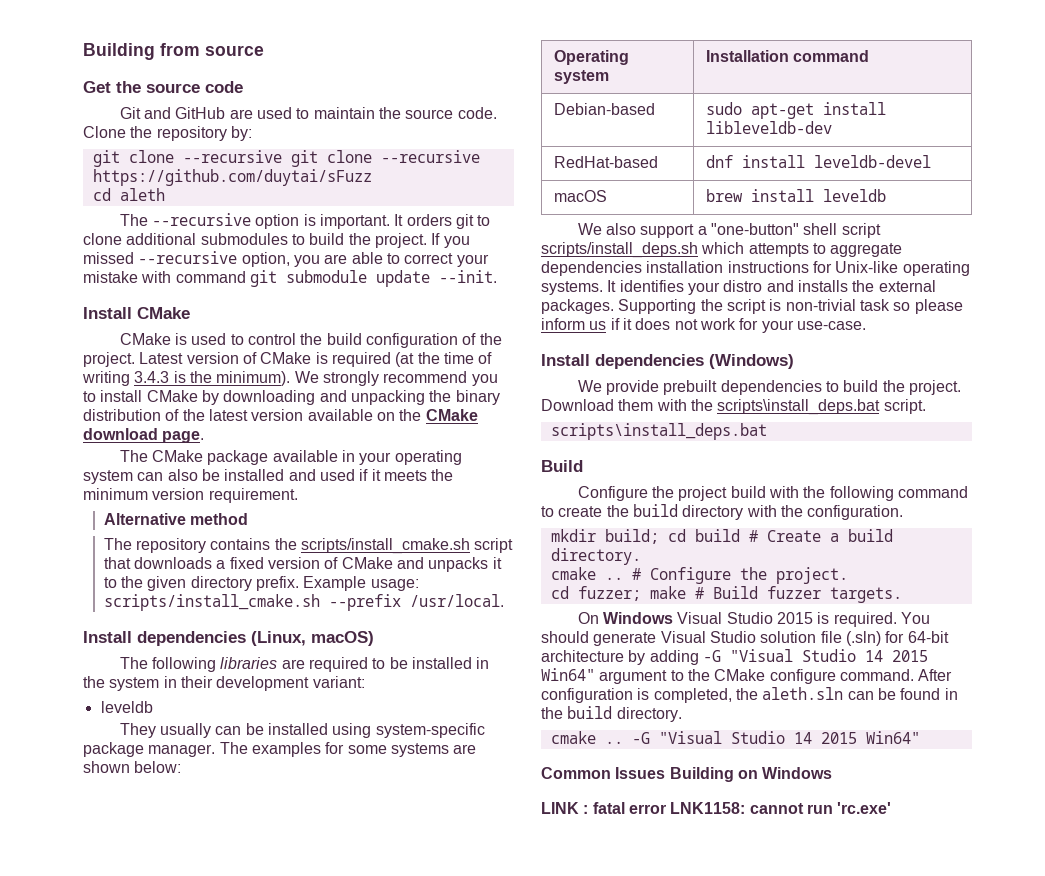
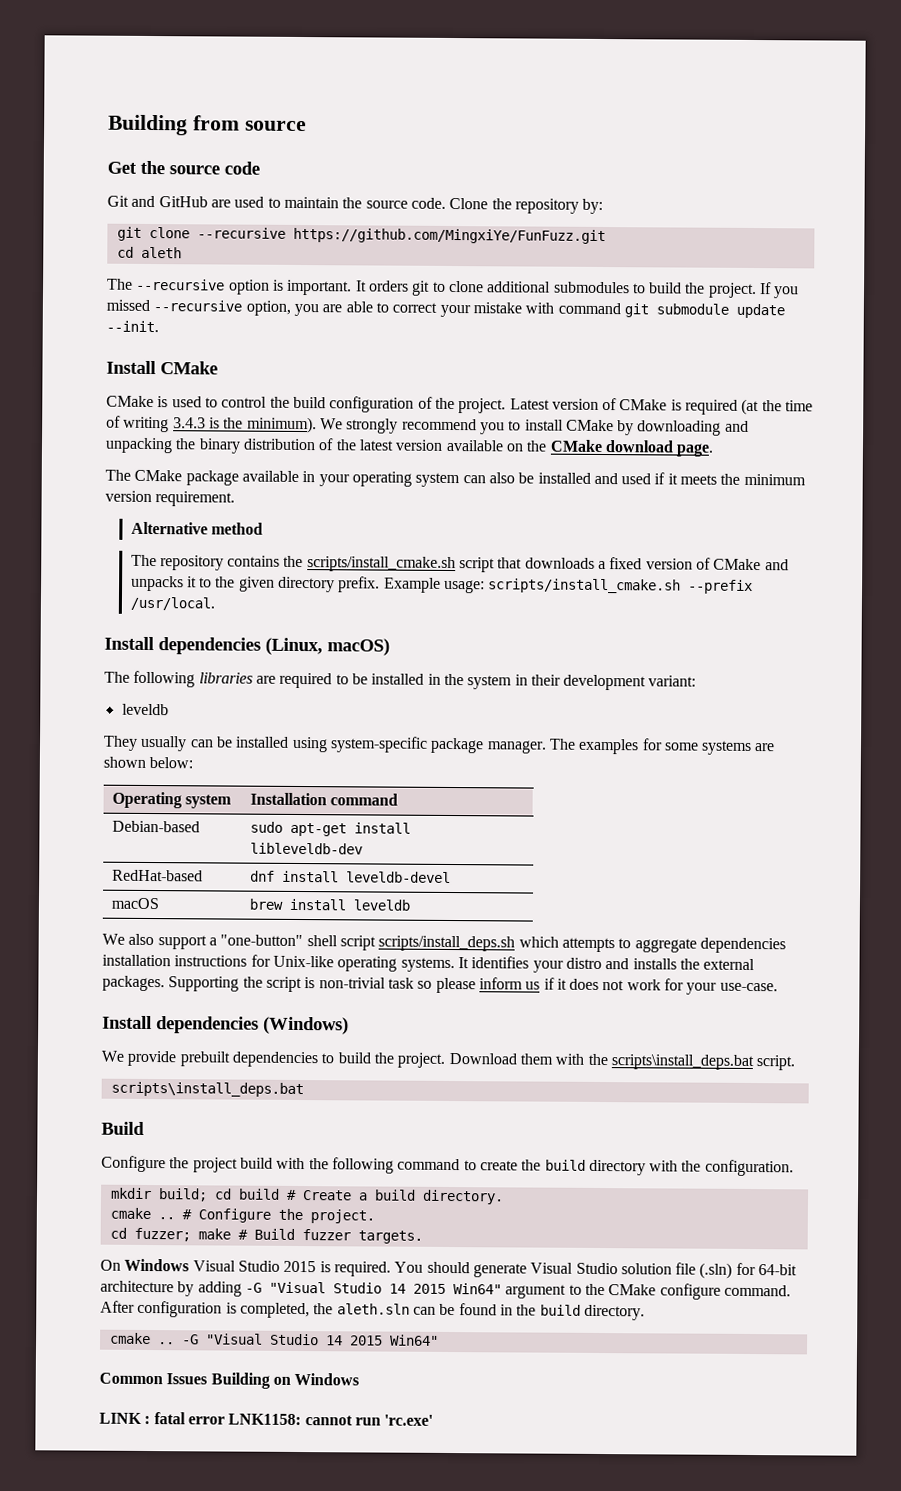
- git clone --recursive git clone --recursive https://github.com/duytai/sFuzz
+ git clone --recursive https://github.com/MingxiYe/FunFuzz.git

